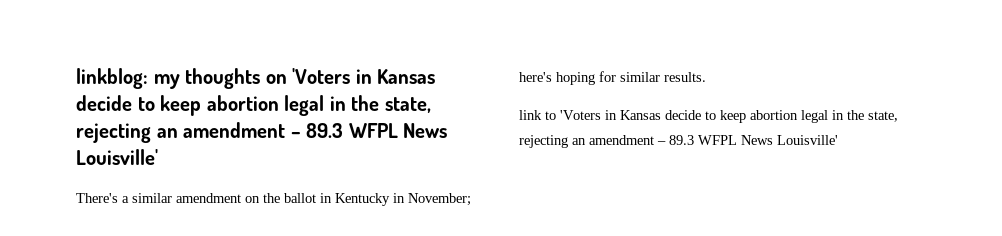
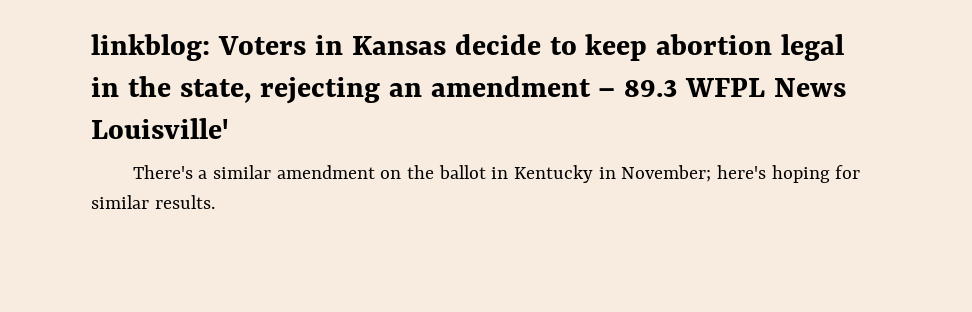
- linkblog: my thoughts on 'Voters in Kansas decide to keep abortion legal in the state, rejecting an amendment – 89.3 WFPL News Louisville'
+ linkblog: Voters in Kansas decide to keep abortion legal in the state, rejecting an amendment – 89.3 WFPL News Louisville'
- link to 'Voters in Kansas decide to keep abortion legal in the state, rejecting an amendment – 89.3 WFPL News Louisville'

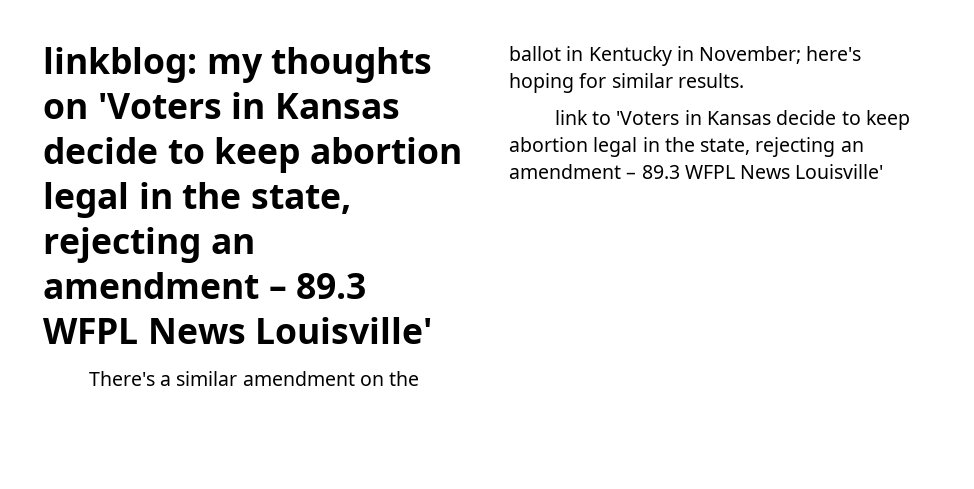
- linkblog: Voters in Kansas decide to keep abortion legal in the state, rejecting an amendment – 89.3 WFPL News Louisville'
+ linkblog: my thoughts on 'Voters in Kansas decide to keep abortion legal in the state, rejecting an amendment – 89.3 WFPL News Louisville'
+ link to 'Voters in Kansas decide to keep abortion legal in the state, rejecting an amendment – 89.3 WFPL News Louisville'

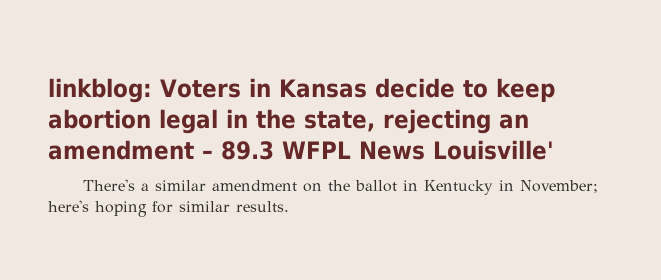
- linkblog: my thoughts on 'Voters in Kansas decide to keep abortion legal in the state, rejecting an amendment – 89.3 WFPL News Louisville'
+ linkblog: Voters in Kansas decide to keep abortion legal in the state, rejecting an amendment – 89.3 WFPL News Louisville'
- link to 'Voters in Kansas decide to keep abortion legal in the state, rejecting an amendment – 89.3 WFPL News Louisville'

